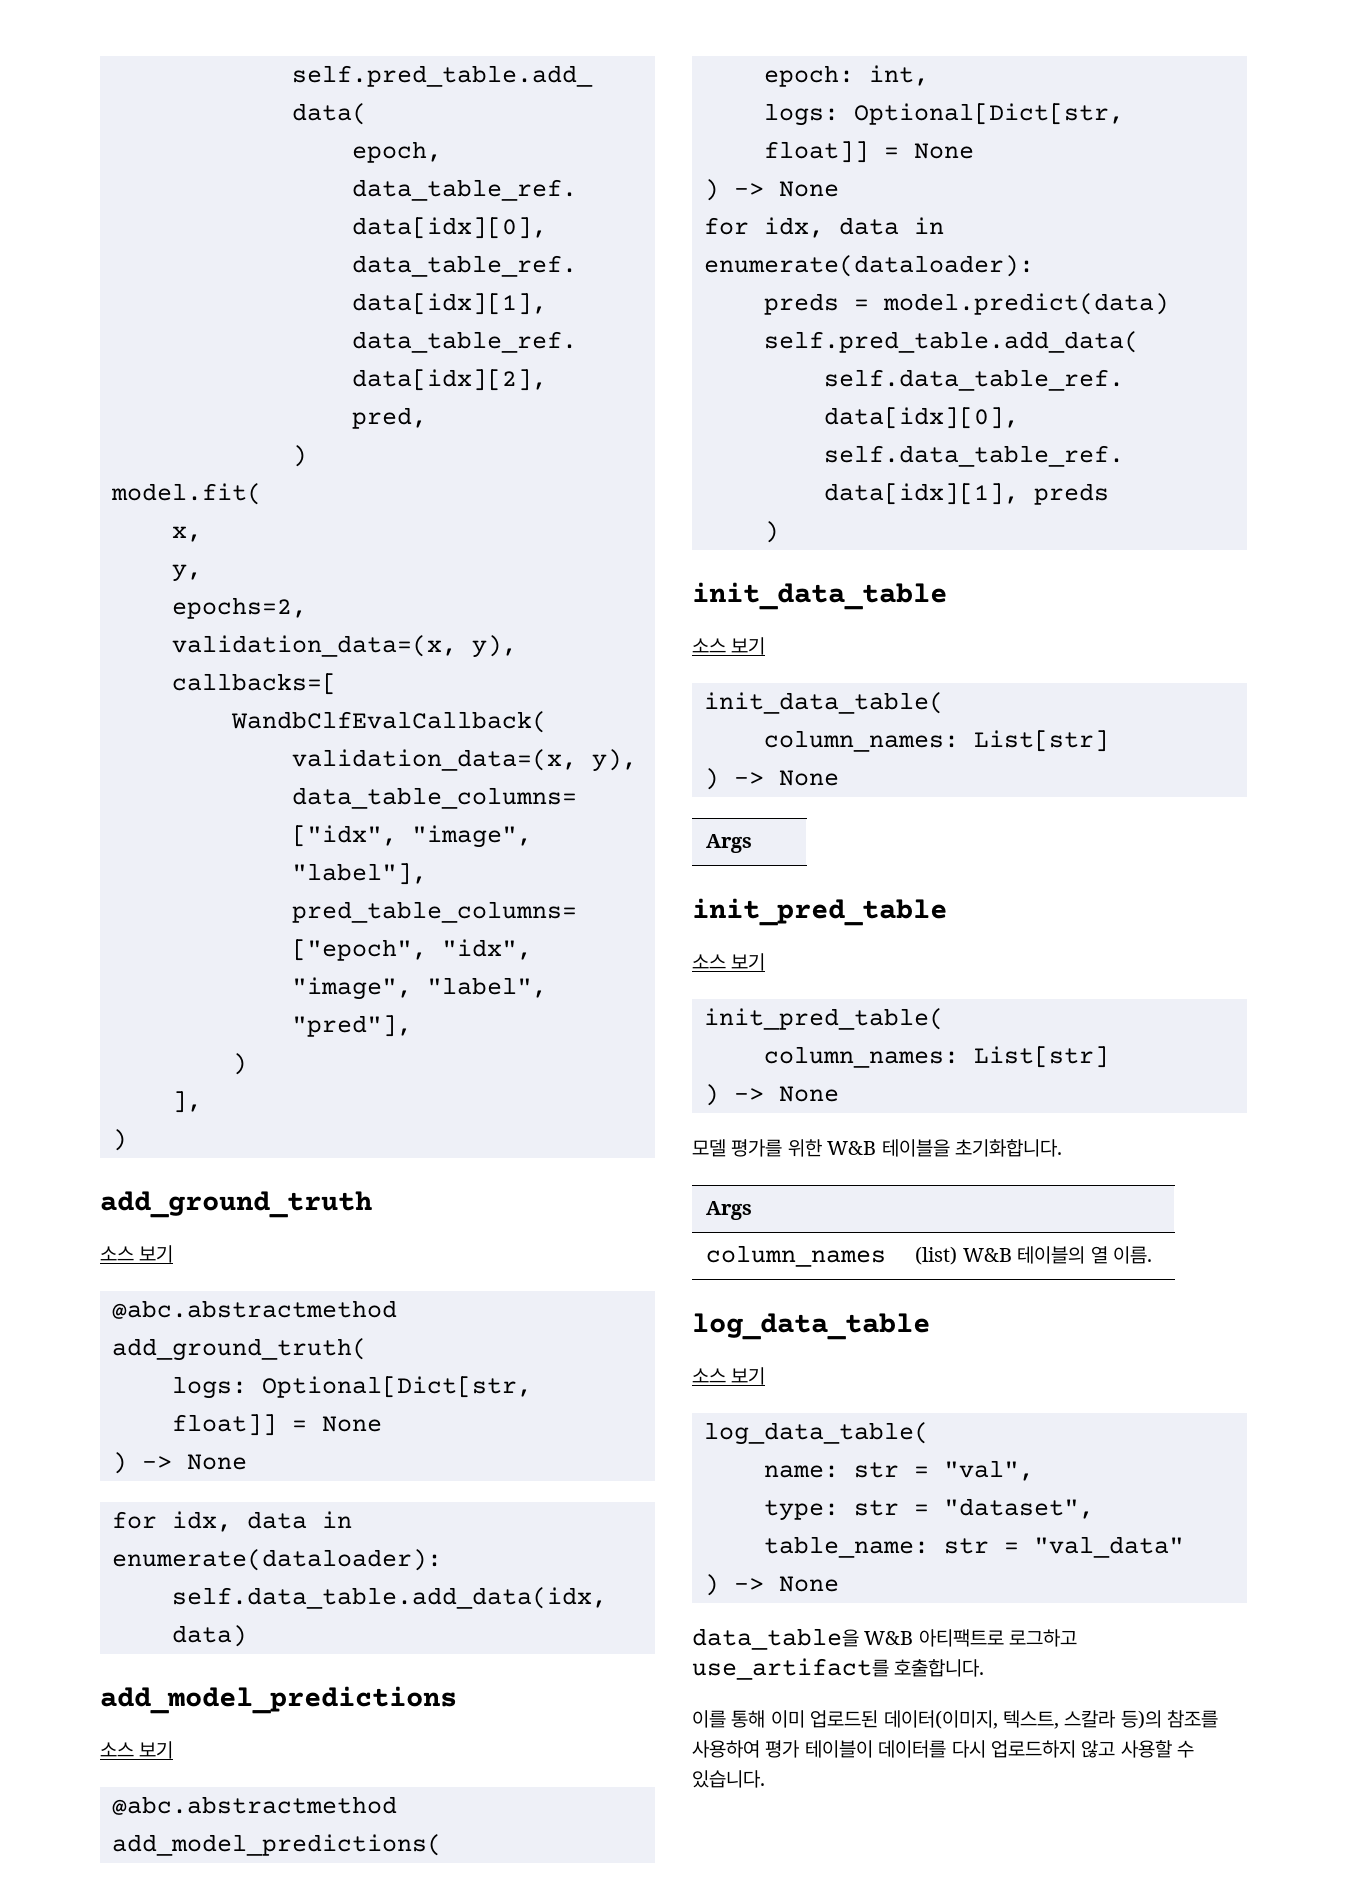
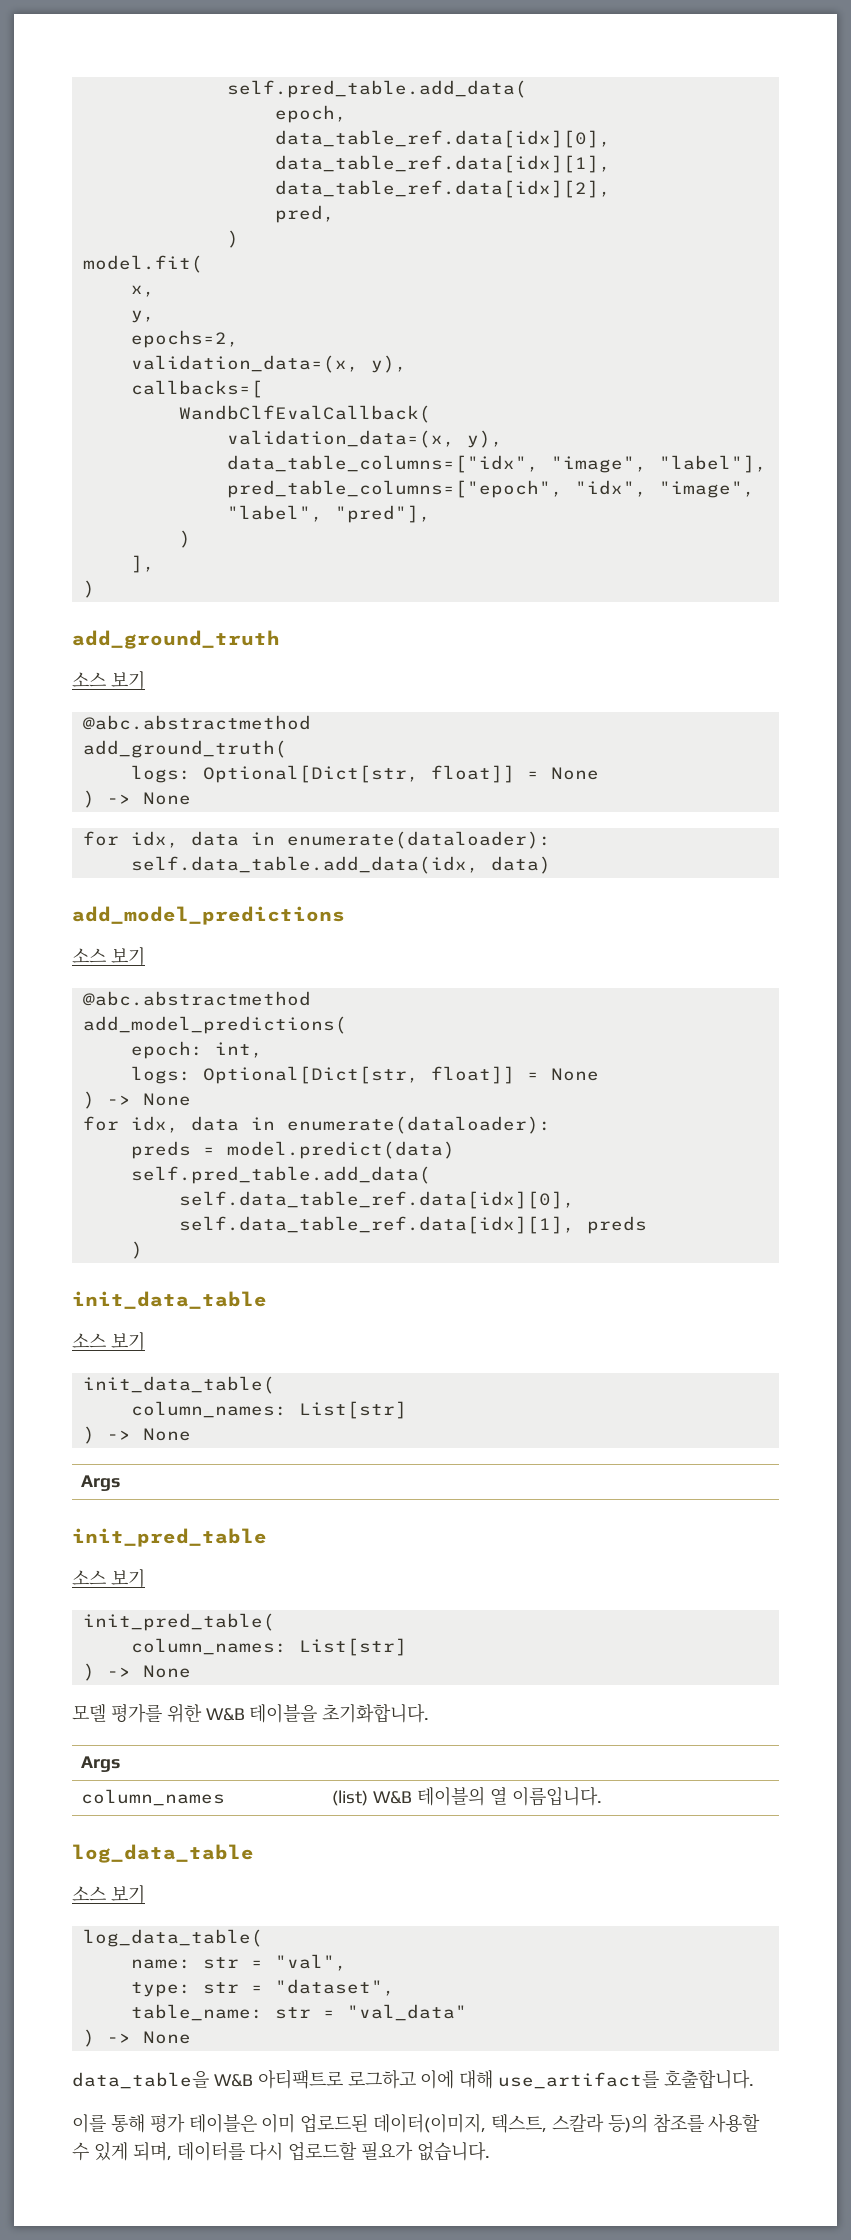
- column_names | (list) W&B 테이블의 열 이름.
+ column_names | (list) W&B 테이블의 열 이름입니다.
- data_table을 W&B 아티팩트로 로그하고 use_artifact를 호출합니다.
+ data_table을 W&B 아티팩트로 로그하고 이에 대해 use_artifact를 호출합니다.
- 이를 통해 이미 업로드된 데이터(이미지, 텍스트, 스칼라 등)의 참조를 사용하여 평가 테이블이 데이터를 다시 업로드하지 않고 사용할 수 있습니다.
+ 이를 통해 평가 테이블은 이미 업로드된 데이터(이미지, 텍스트, 스칼라 등)의 참조를 사용할 수 있게 되며, 데이터를 다시 업로드할 필요가 없습니다.

